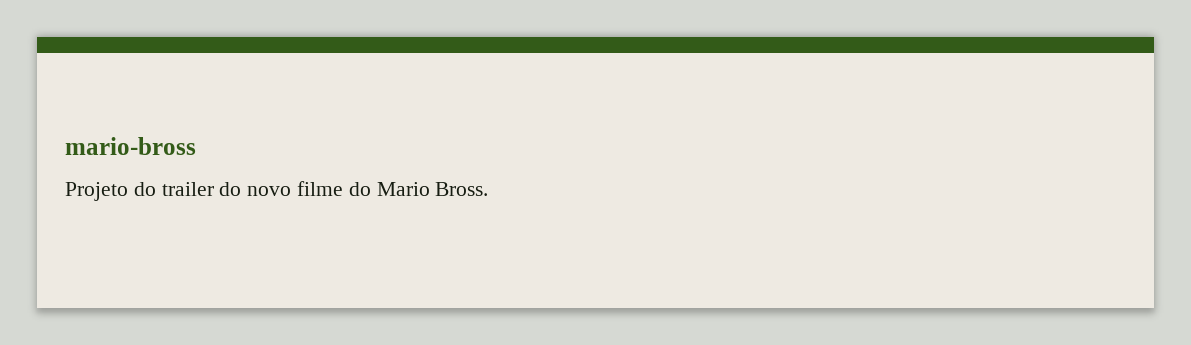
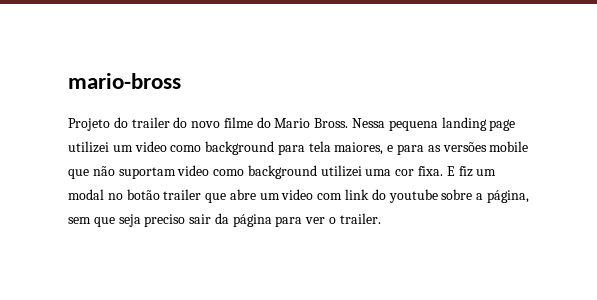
+ Nessa pequena landing page utilizei um video como background para tela maiores, e para as versões mobile que não suportam video como background utilizei uma cor fixa. E fiz um modal no botão trailer que abre um video com link do youtube sobre a página, sem que seja preciso sair da página para ver o trailer.

